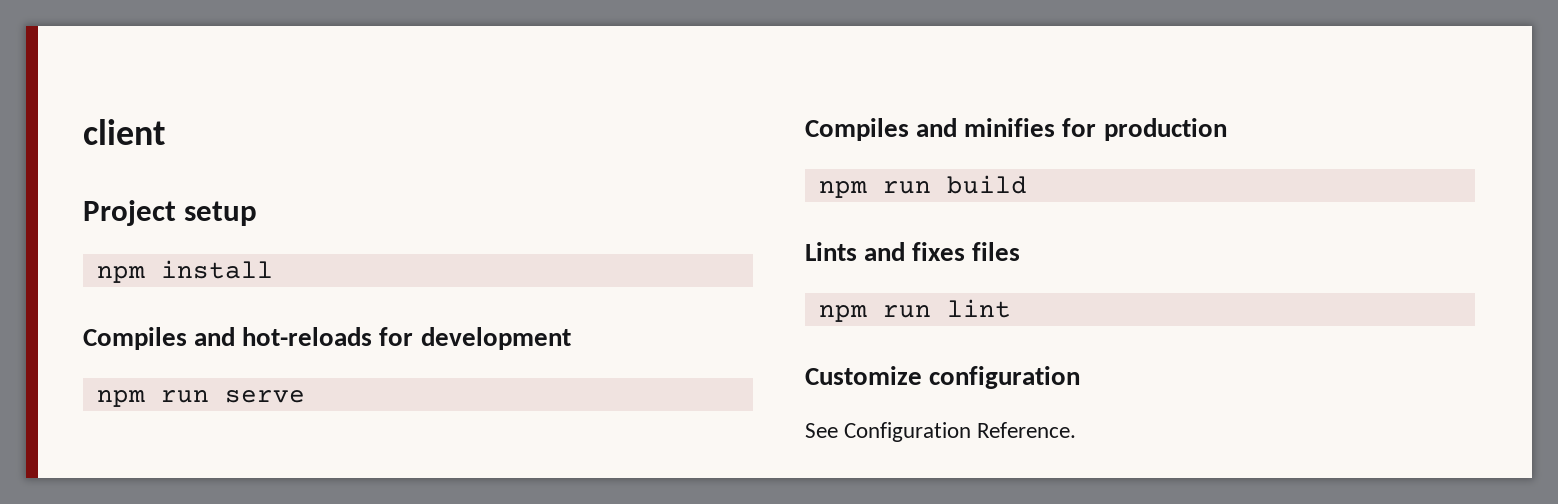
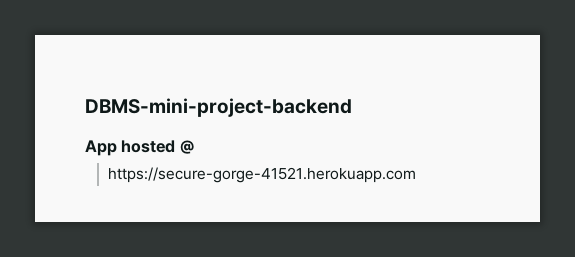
- client
- Project setup
- npm install
- Compiles and hot-reloads for development
- npm run serve
- Compiles and minifies for production
- npm run build
- Lints and fixes files
- npm run lint
- Customize configuration
- See Configuration Reference.
+ DBMS-mini-project-backend
+ App hosted @
+ https://secure-gorge-41521.herokuapp.com

